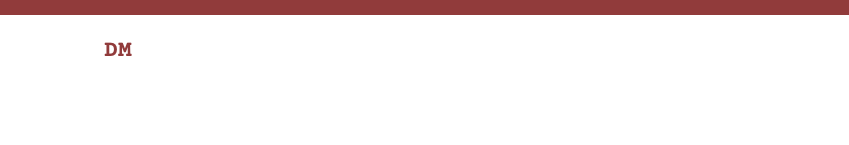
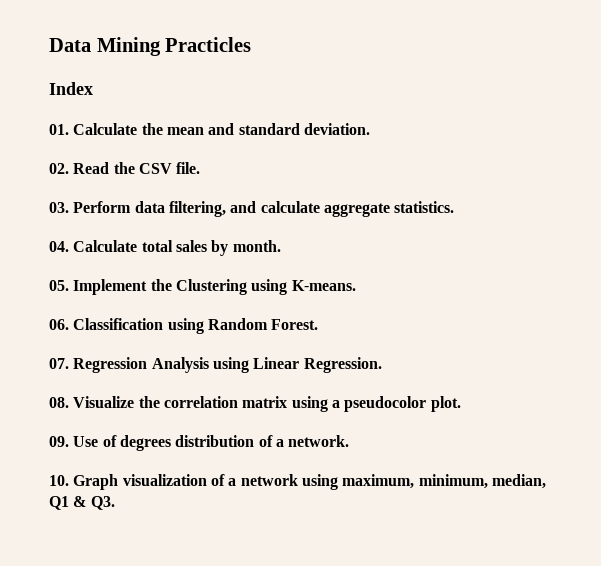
- DM
+ Data Mining Practicles
+ Index
+ 01. Calculate the mean and standard deviation.
+ 02. Read the CSV file.
+ 03. Perform data filtering, and calculate aggregate statistics.
+ 04. Calculate total sales by month.
+ 05. Implement the Clustering using K-means.
+ 06. Classification using Random Forest.
+ 07. Regression Analysis using Linear Regression.
+ 08. Visualize the correlation matrix using a pseudocolor plot.
+ 09. Use of degrees distribution of a network.
+ 10. Graph visualization of a network using maximum, minimum, median, Q1 & Q3.

